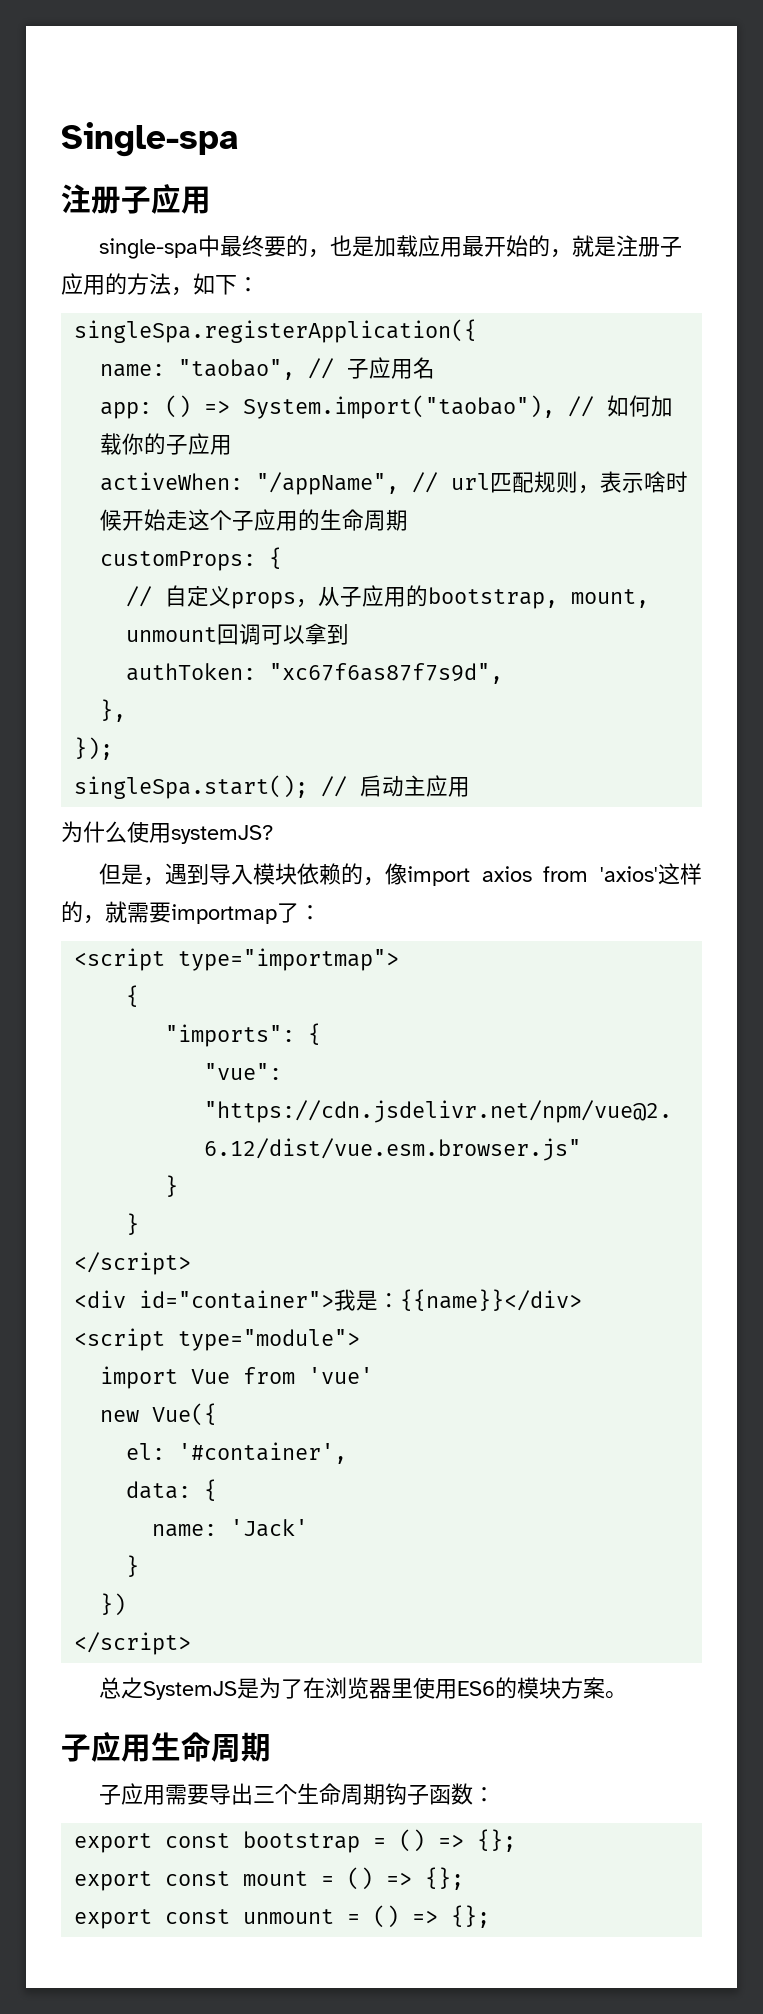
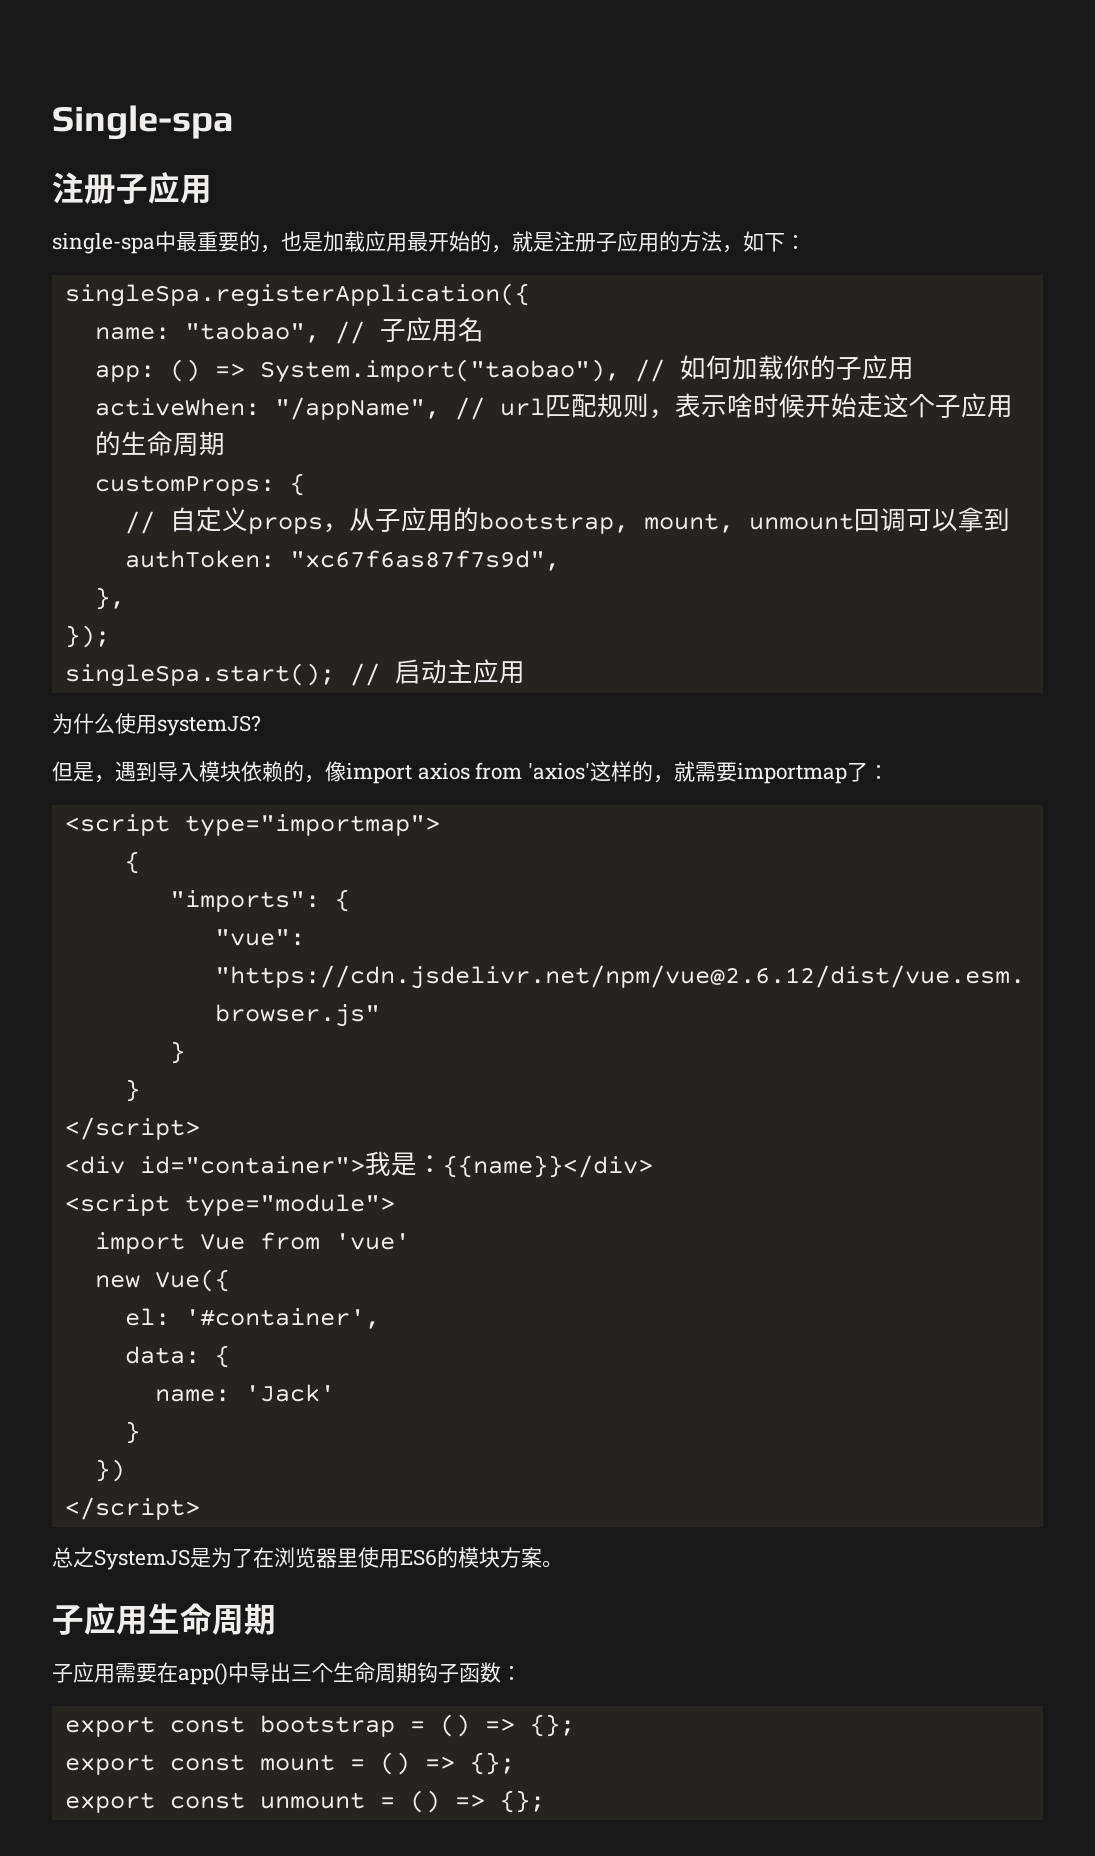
- single-spa中最终要的，也是加载应用最开始的，就是注册子应用的方法，如下：
+ single-spa中最重要的，也是加载应用最开始的，就是注册子应用的方法，如下：
- 子应用需要导出三个生命周期钩子函数：
+ 子应用需要在app()中导出三个生命周期钩子函数：

